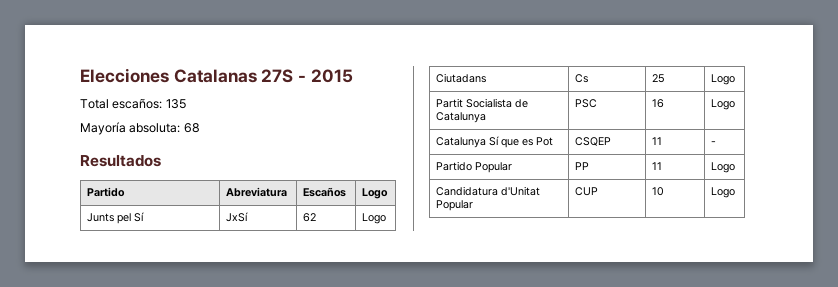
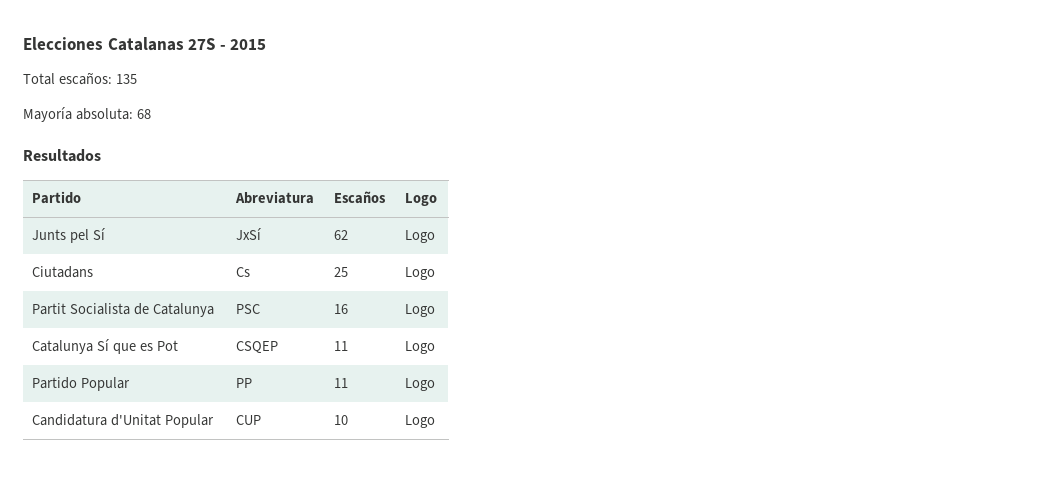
- Catalunya Sí que es Pot | CSQEP | 11 | -
+ Catalunya Sí que es Pot | CSQEP | 11 | Logo

